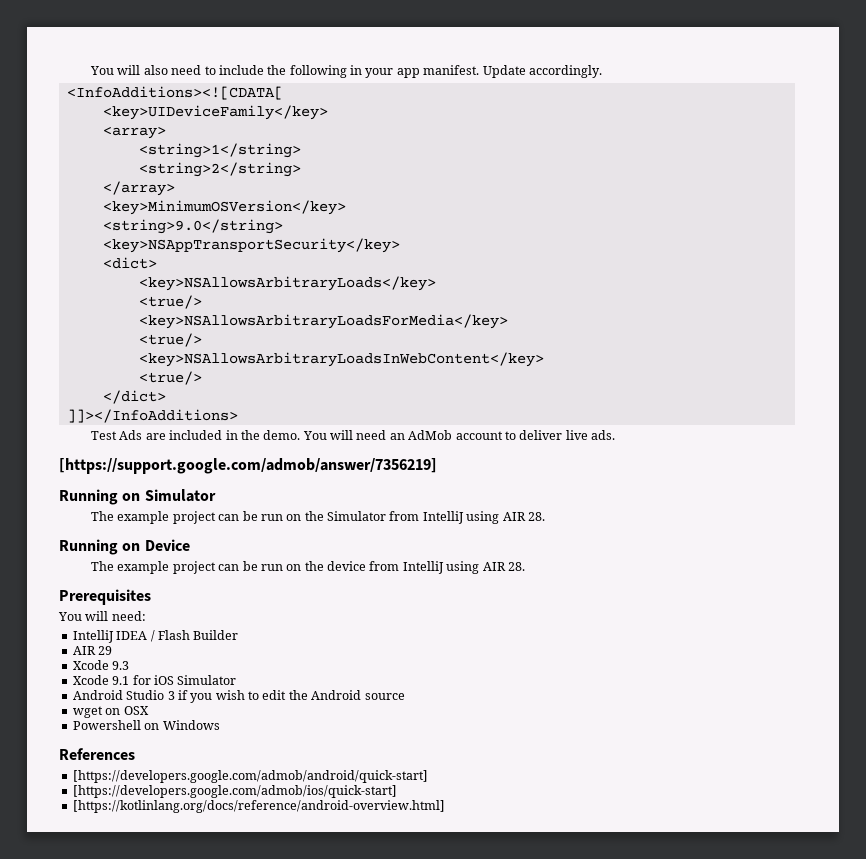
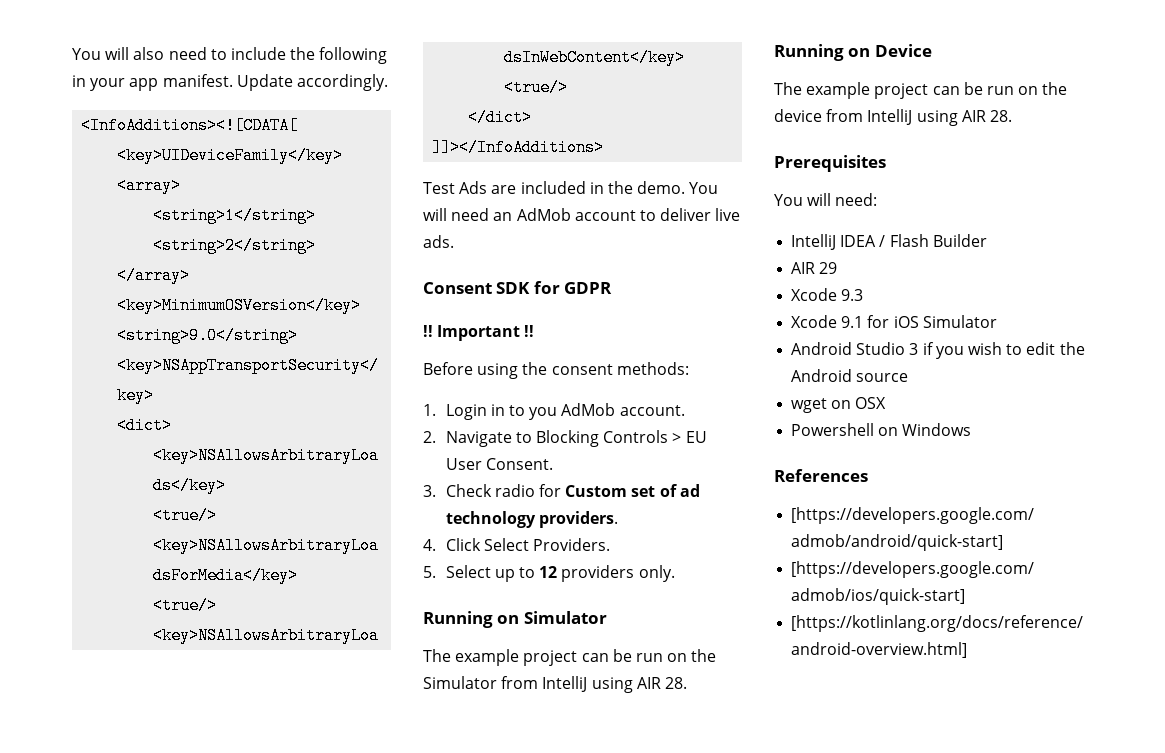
- [https://support.google.com/admob/answer/7356219]
+ Consent SDK for GDPR
+ !! Important !!
+ Before using the consent methods:
+ 1. Login in to you AdMob account.
+ 2. Navigate to Blocking Controls > EU User Consent.
+ 3. Check radio for Custom set of ad technology providers.
+ 4. Click Select Providers.
+ 5. Select up to 12 providers only.

